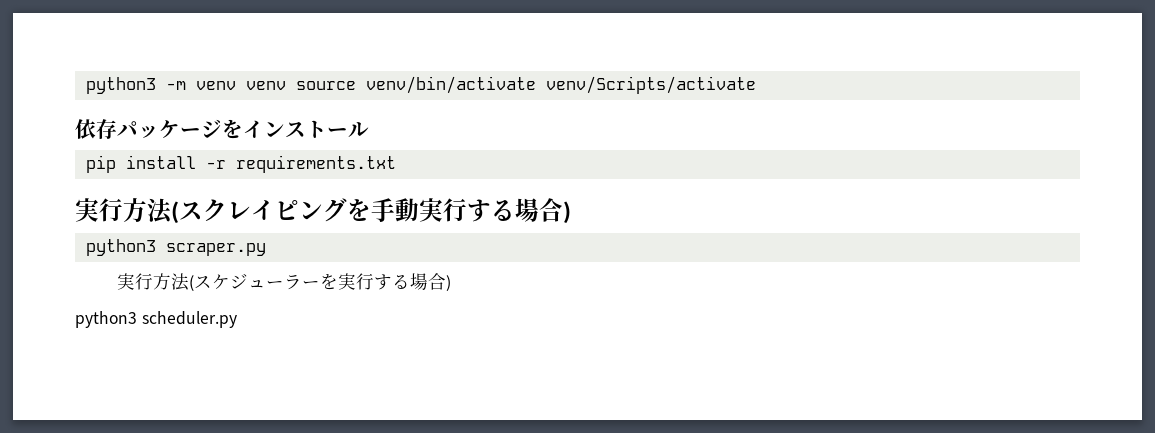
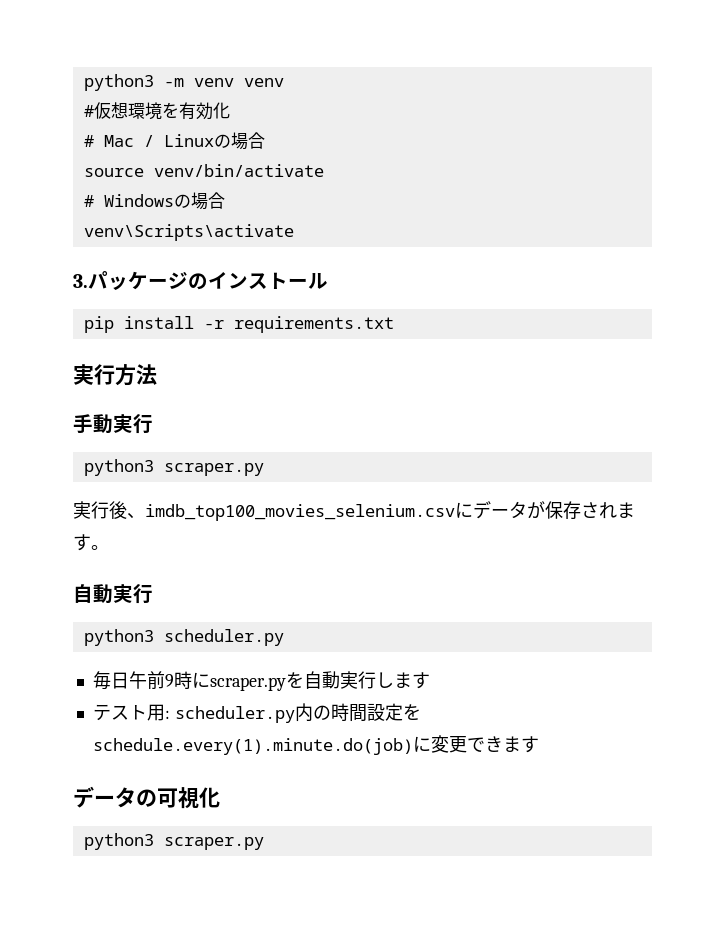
- python3 -m venv venv source venv/bin/activate venv/Scripts/activate
- 依存パッケージをインストール
+ python3 -m venv venv
+ #仮想環境を有効化
+ # Mac / Linuxの場合
+ source venv/bin/activate
+ # Windowsの場合
+ venv\Scripts\activate
+ 3.パッケージのインストール
- 実行方法(スクレイピングを手動実行する場合)
+ 実行方法
+ 手動実行
- 実行方法(スケジューラーを実行する場合)
+ 実行後、imdb_top100_movies_selenium.csvにデータが保存されます。
+ 自動実行
  python3 scheduler.py
+ 毎日午前9時にscraper.pyを自動実行します
+ テスト用: scheduler.py内の時間設定をschedule.every(1).minute.do(job)に変更できます
+ データの可視化
+ python3 scraper.py

